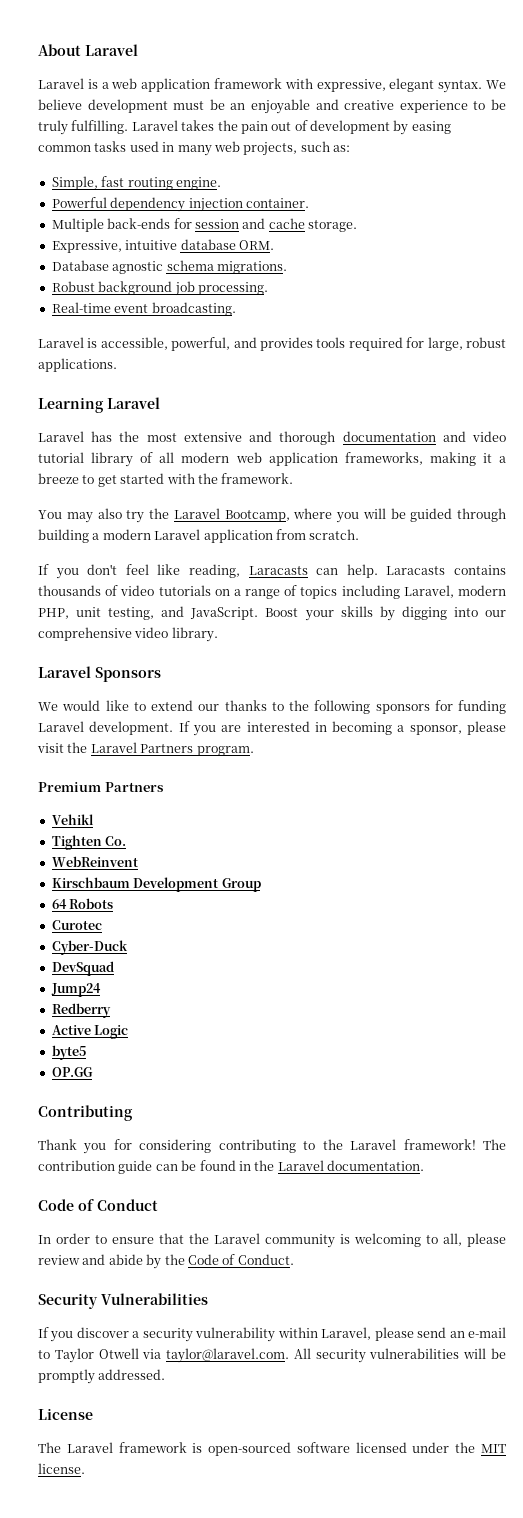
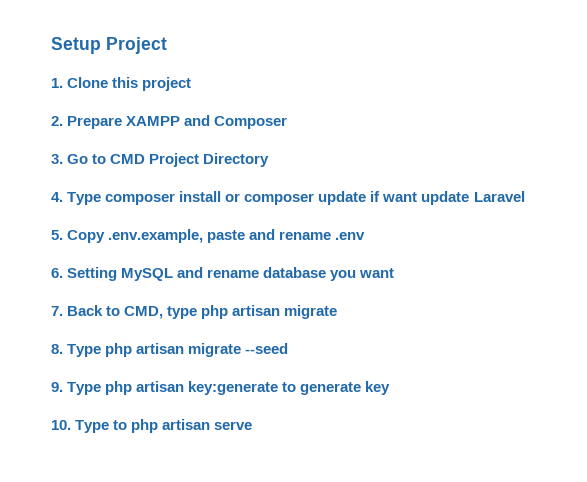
- About Laravel
- Laravel is a web application framework with expressive, elegant syntax. We believe development must be an enjoyable and creative experience to be truly fulfilling. Laravel takes the pain out of development by easing common tasks used in many web projects, such as:
- Simple, fast routing engine.
- Powerful dependency injection container.
- Multiple back-ends for session and cache storage.
- Expressive, intuitive database ORM.
- Database agnostic schema migrations.
- Robust background job processing.
- Real-time event broadcasting.
- Laravel is accessible, powerful, and provides tools required for large, robust applications.
- Learning Laravel
- Laravel has the most extensive and thorough documentation and video tutorial library of all modern web application frameworks, making it a breeze to get started with the framework.
- You may also try the Laravel Bootcamp, where you will be guided through building a modern Laravel application from scratch.
- If you don't feel like reading, Laracasts can help. Laracasts contains thousands of video tutorials on a range of topics including Laravel, modern PHP, unit testing, and JavaScript. Boost your skills by digging into our comprehensive video library.
- Laravel Sponsors
- We would like to extend our thanks to the following sponsors for funding Laravel development. If you are interested in becoming a sponsor, please visit the Laravel Partners program.
- Premium Partners
- Vehikl
- Tighten Co.
- WebReinvent
- Kirschbaum Development Group
- 64 Robots
- Curotec
- Cyber-Duck
- DevSquad
- Jump24
- Redberry
- Active Logic
- byte5
- OP.GG
- Contributing
- Thank you for considering contributing to the Laravel framework! The contribution guide can be found in the Laravel documentation.
- Code of Conduct
- In order to ensure that the Laravel community is welcoming to all, please review and abide by the Code of Conduct.
- Security Vulnerabilities
- If you discover a security vulnerability within Laravel, please send an e-mail to Taylor Otwell via taylor@laravel.com. All security vulnerabilities will be promptly addressed.
- License
- The Laravel framework is open-sourced software licensed under the MIT license.
+ Setup Project
+ 1. Clone this project
+ 2. Prepare XAMPP and Composer
+ 3. Go to CMD Project Directory
+ 4. Type composer install or composer update if want update Laravel
+ 5. Copy .env.example, paste and rename .env
+ 6. Setting MySQL and rename database you want
+ 7. Back to CMD, type php artisan migrate
+ 8. Type php artisan migrate --seed
+ 9. Type php artisan key:generate to generate key
+ 10. Type to php artisan serve

